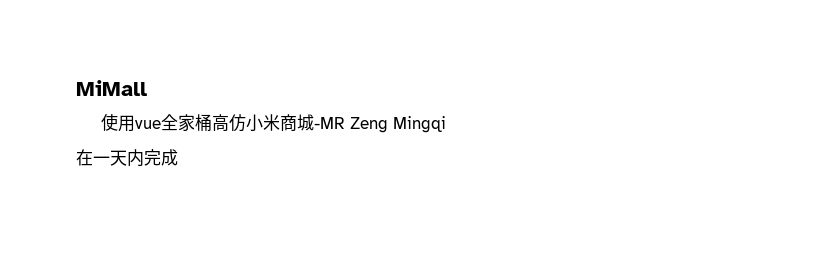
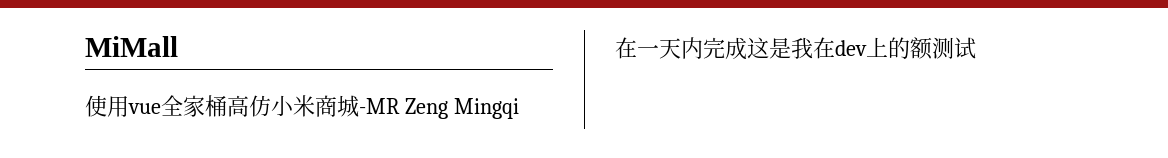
- 在一天内完成
+ 在一天内完成这是我在dev上的额测试

